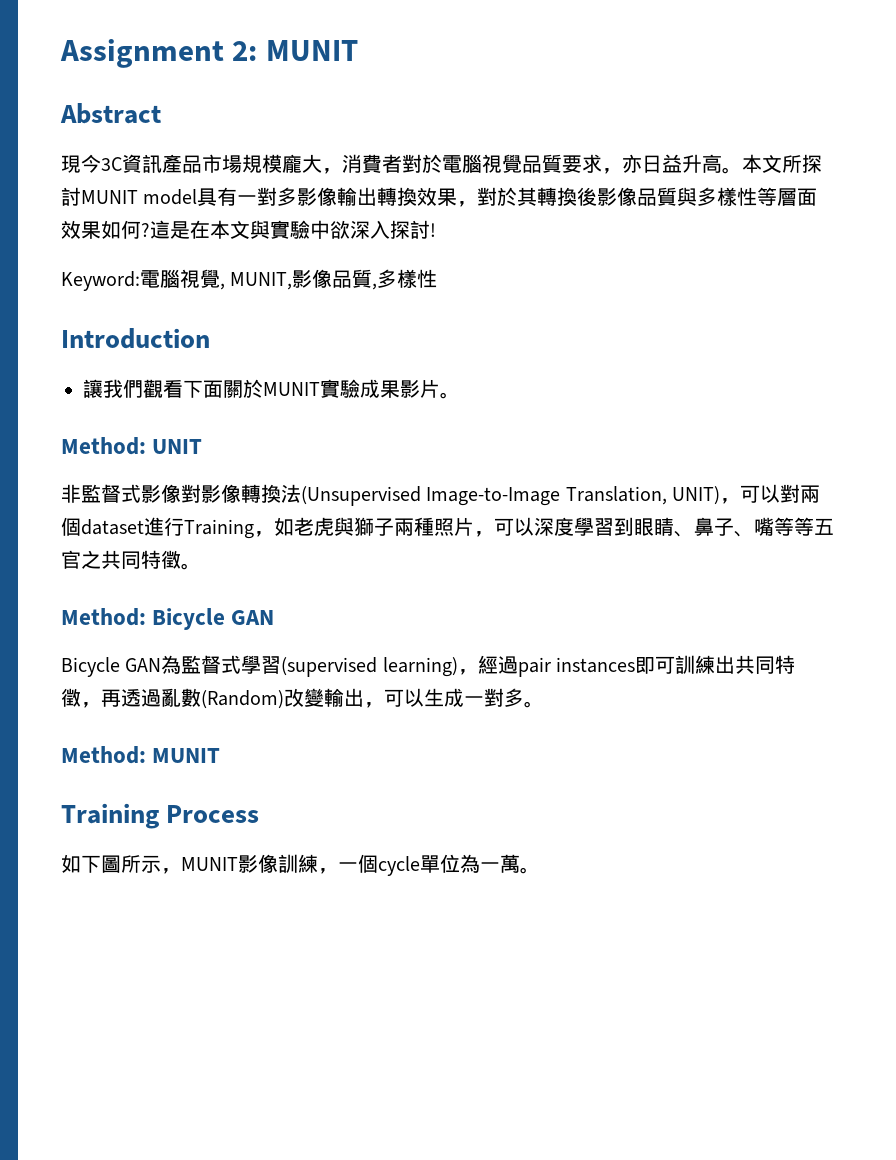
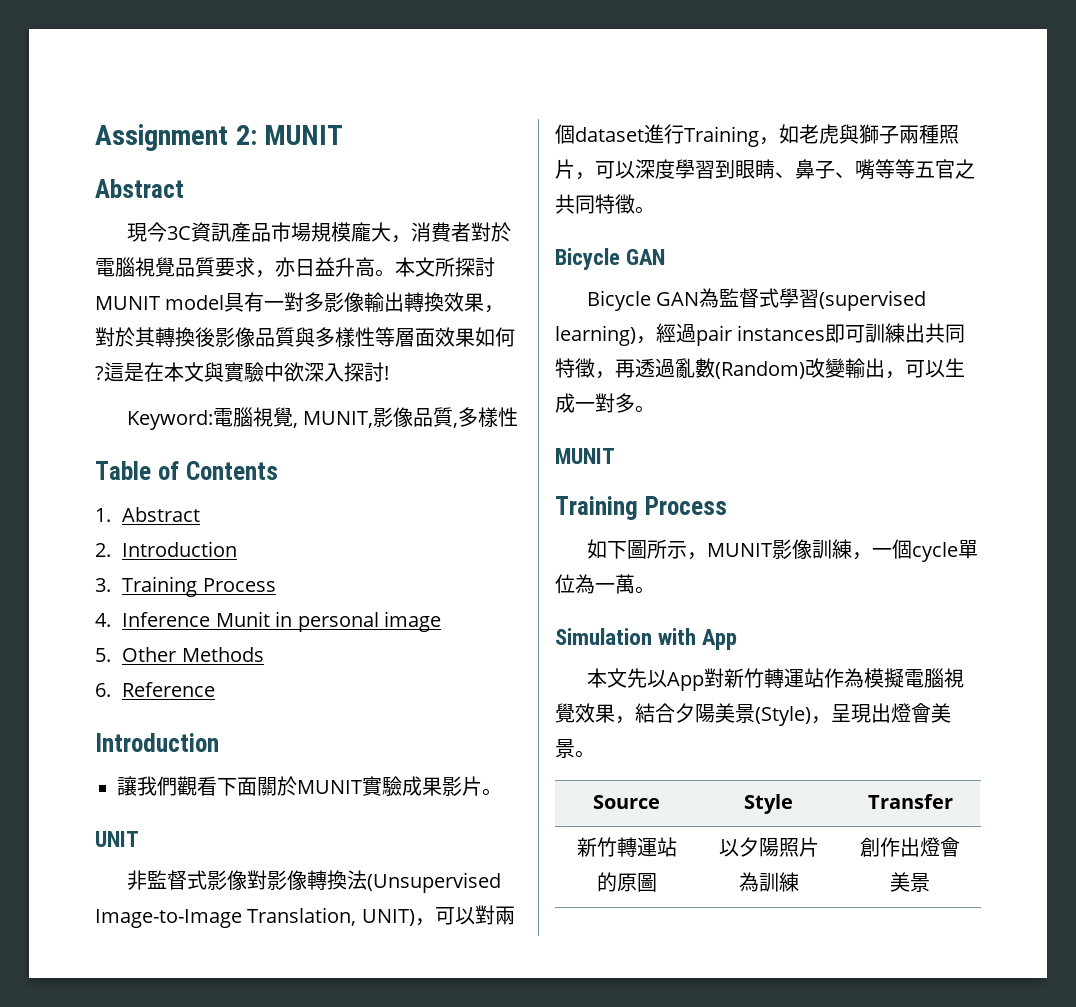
+ Table of Contents
+ 1. Abstract
+ 2. Introduction
+ 3. Training Process
+ 4. Inference Munit in personal image
+ 5. Other Methods
+ 6. Reference
- Method: UNIT
+ UNIT
  非監督式影像對影像轉換法(Unsupervised Image-to-Image Translation, UNIT)，可以對兩個dataset進行Training，如老虎與獅子兩種照片，可以深度學習到眼睛、鼻子、嘴等等五官之共同特徵。
- Method: Bicycle GAN
+ Bicycle GAN
  Bicycle GAN為監督式學習(supervised learning)，經過pair instances即可訓練出共同特徵，再透過亂數(Random)改變輸出，可以生成一對多。
- Method: MUNIT
+ MUNIT
+ Simulation with App
+ 本文先以App對新竹轉運站作為模擬電腦視覺效果，結合夕陽美景(Style)，呈現出燈會美景。
+ Source | Style | Transfer
+ 新竹轉運站的原圖 | 以夕陽照片為訓練 | 創作出燈會美景

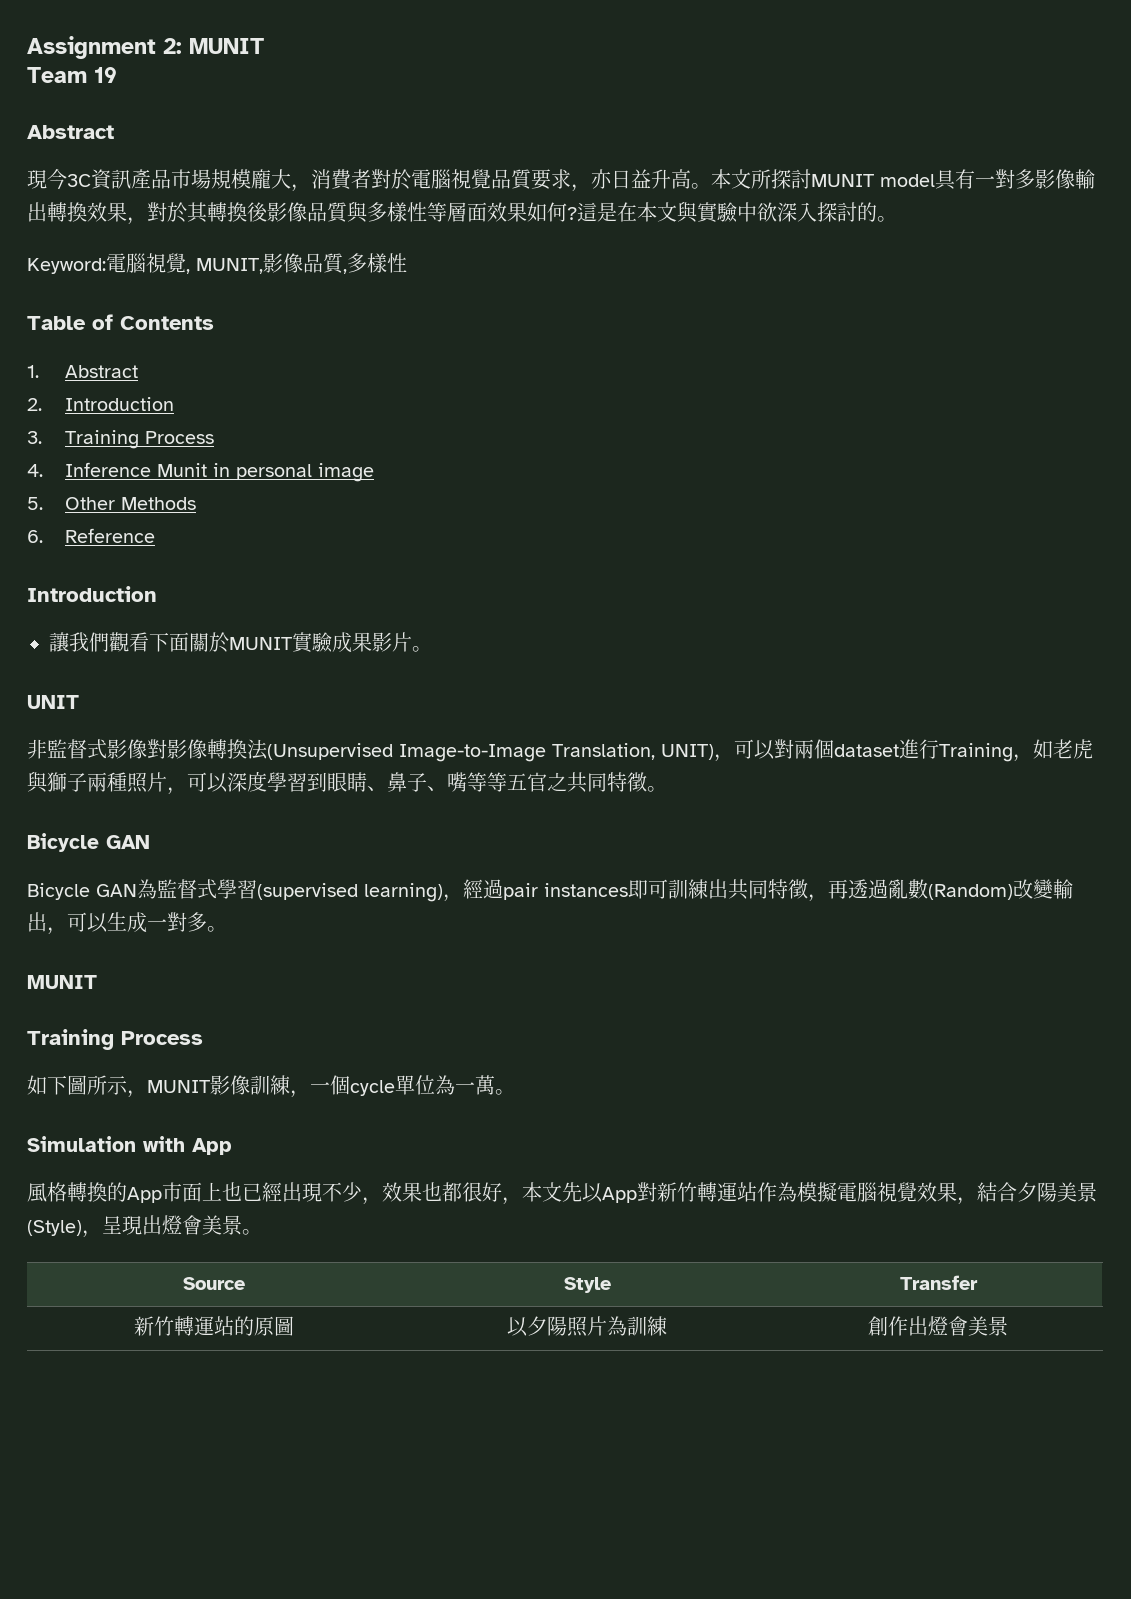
+ Team 19
- 這是在本文與實驗中欲深入探討!
+ 這是在本文與實驗中欲深入探討的。
- 本文先以App對新竹轉運站作為模擬電腦視覺效果，結合夕陽美景(Style)，呈現出燈會美景。
+ 風格轉換的App市面上也已經出現不少，效果也都很好，本文先以App對新竹轉運站作為模擬電腦視覺效果，結合夕陽美景(Style)，呈現出燈會美景。

